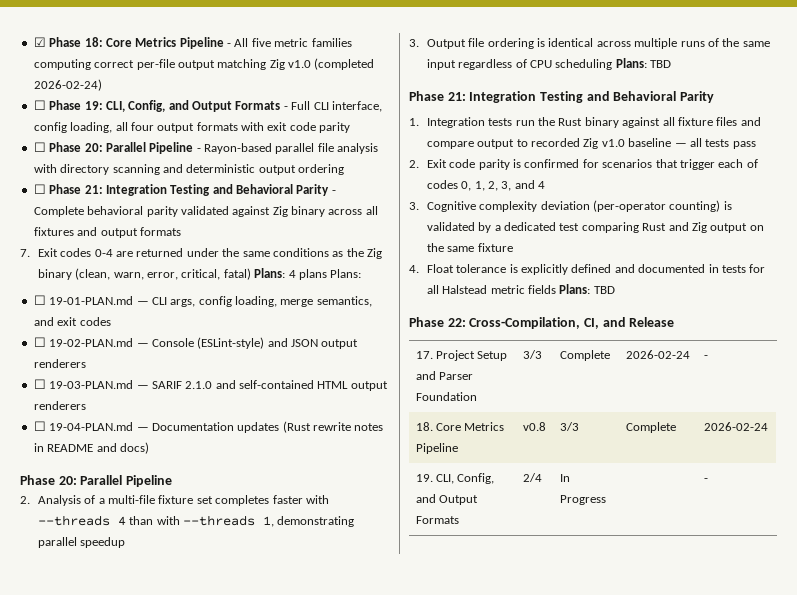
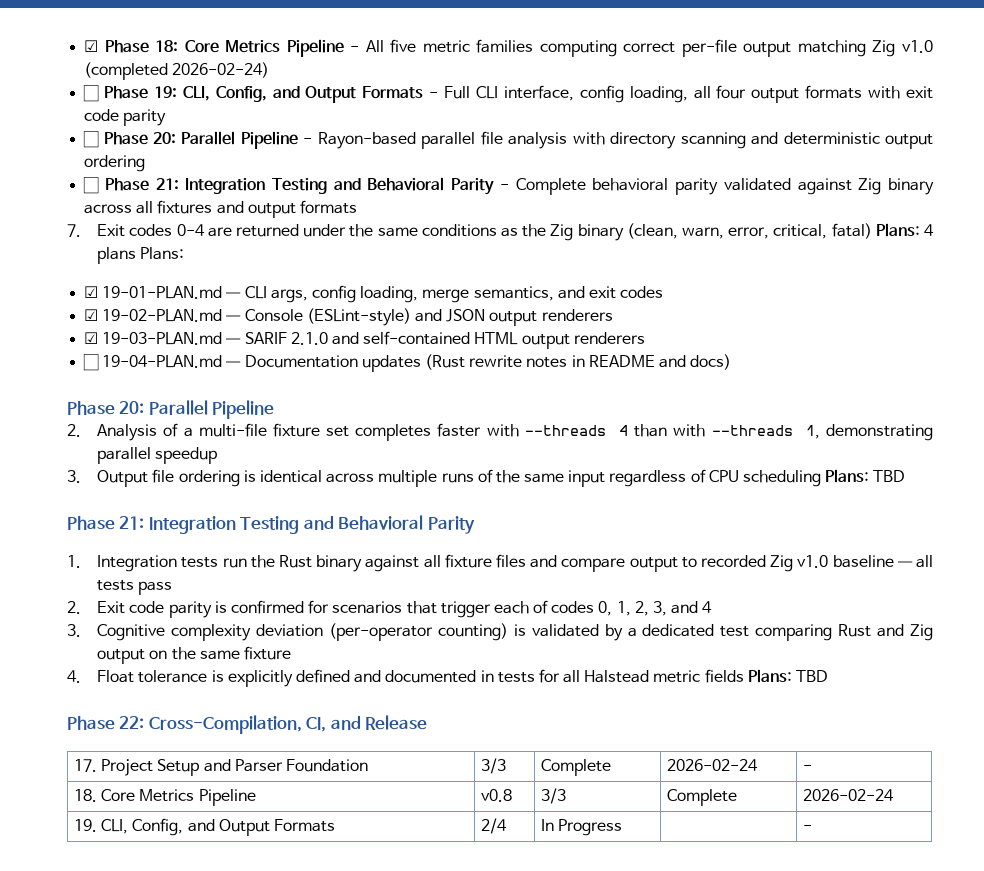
- ☐ 19-01-PLAN.md — CLI args, config loading, merge semantics, and exit codes
+ ☑ 19-01-PLAN.md — CLI args, config loading, merge semantics, and exit codes
- ☐ 19-02-PLAN.md — Console (ESLint-style) and JSON output renderers
+ ☑ 19-02-PLAN.md — Console (ESLint-style) and JSON output renderers
- ☐ 19-03-PLAN.md — SARIF 2.1.0 and self-contained HTML output renderers
+ ☑ 19-03-PLAN.md — SARIF 2.1.0 and self-contained HTML output renderers

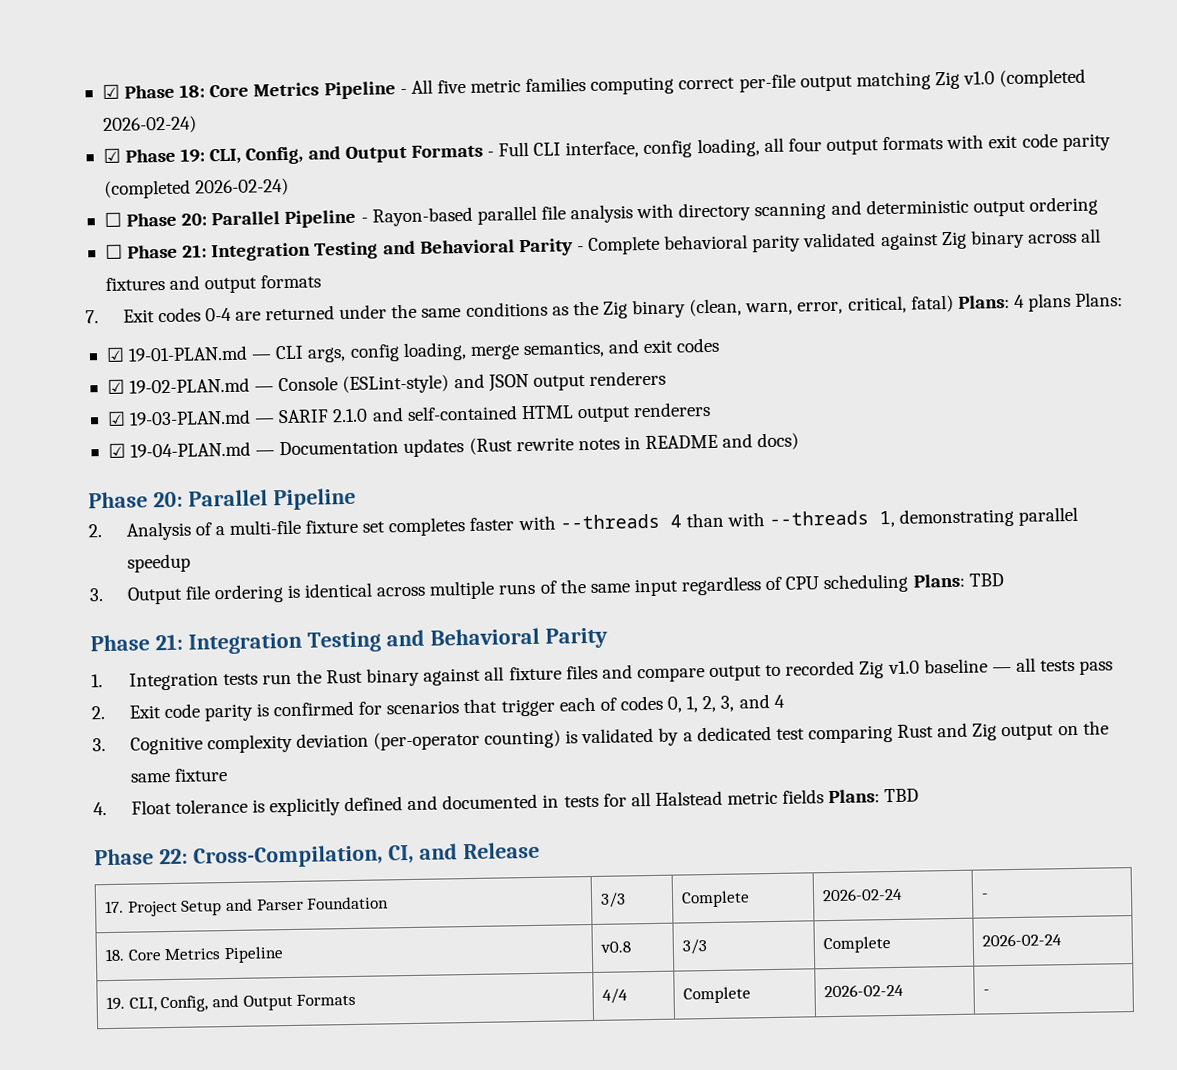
- ☐ Phase 19: CLI, Config, and Output Formats - Full CLI interface, config loading, all four output formats with exit code parity
+ ☑ Phase 19: CLI, Config, and Output Formats - Full CLI interface, config loading, all four output formats with exit code parity (completed 2026-02-24)
- ☐ 19-04-PLAN.md — Documentation updates (Rust rewrite notes in README and docs)
+ ☑ 19-04-PLAN.md — Documentation updates (Rust rewrite notes in README and docs)
- 19. CLI, Config, and Output Formats | 2/4 | In Progress | | -
+ 19. CLI, Config, and Output Formats | 4/4 | Complete | 2026-02-24 | -

